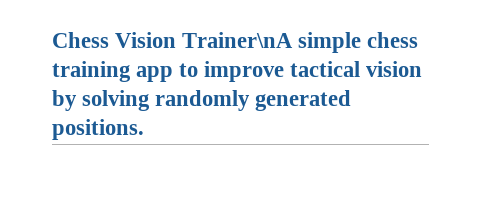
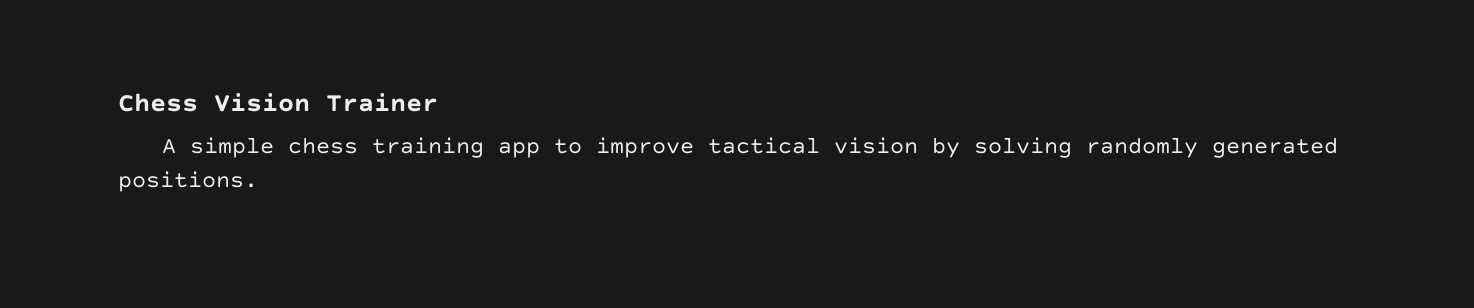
- Chess Vision Trainer\nA simple chess training app to improve tactical vision by solving randomly generated positions.
+ Chess Vision Trainer
+ A simple chess training app to improve tactical vision by solving randomly generated positions.

